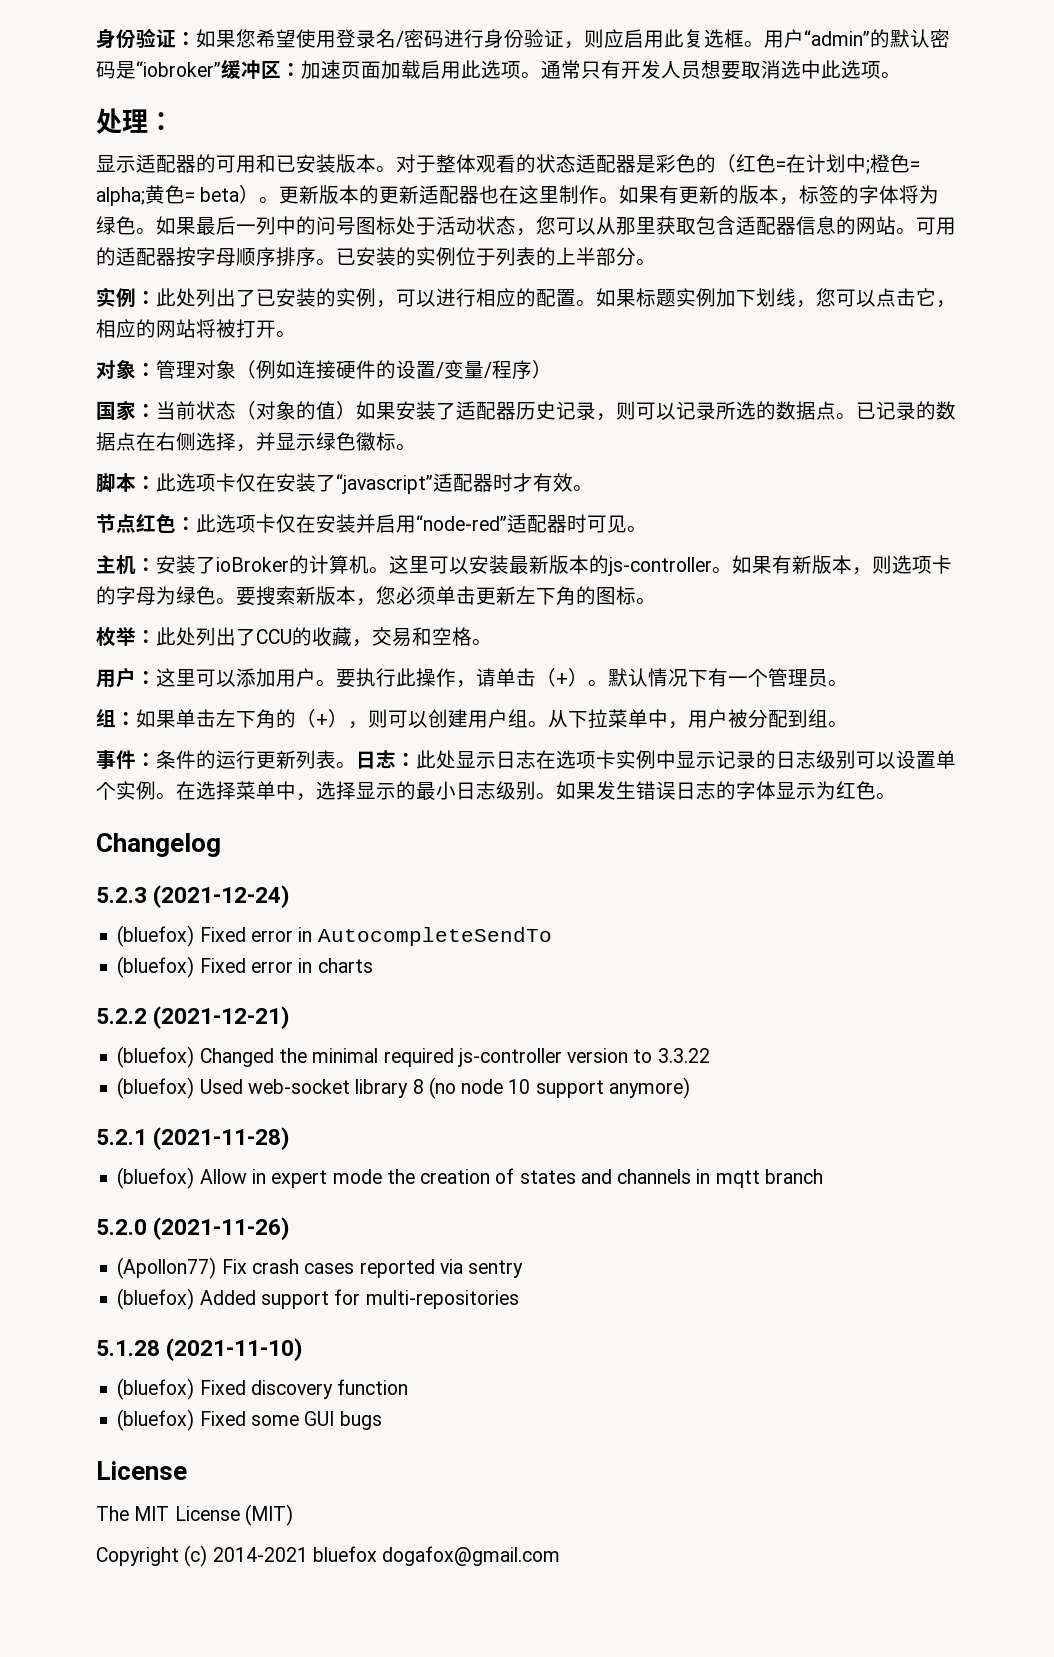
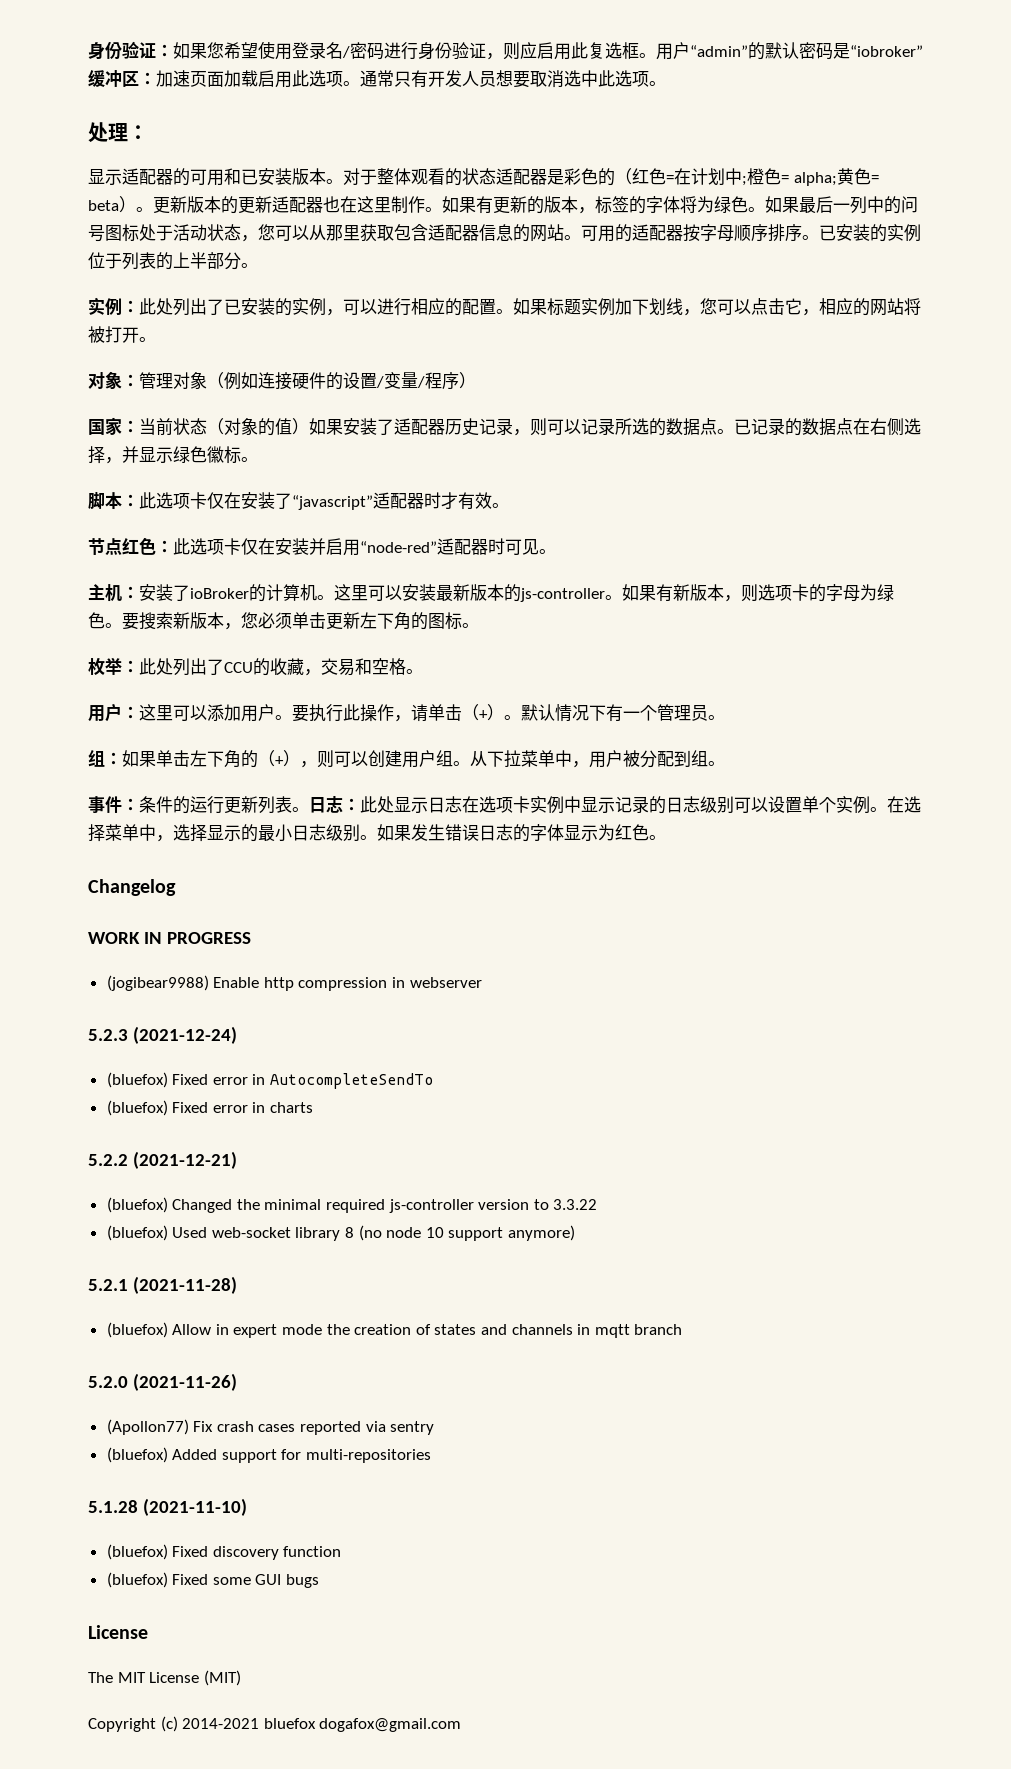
+ WORK IN PROGRESS
+ (jogibear9988) Enable http compression in webserver

